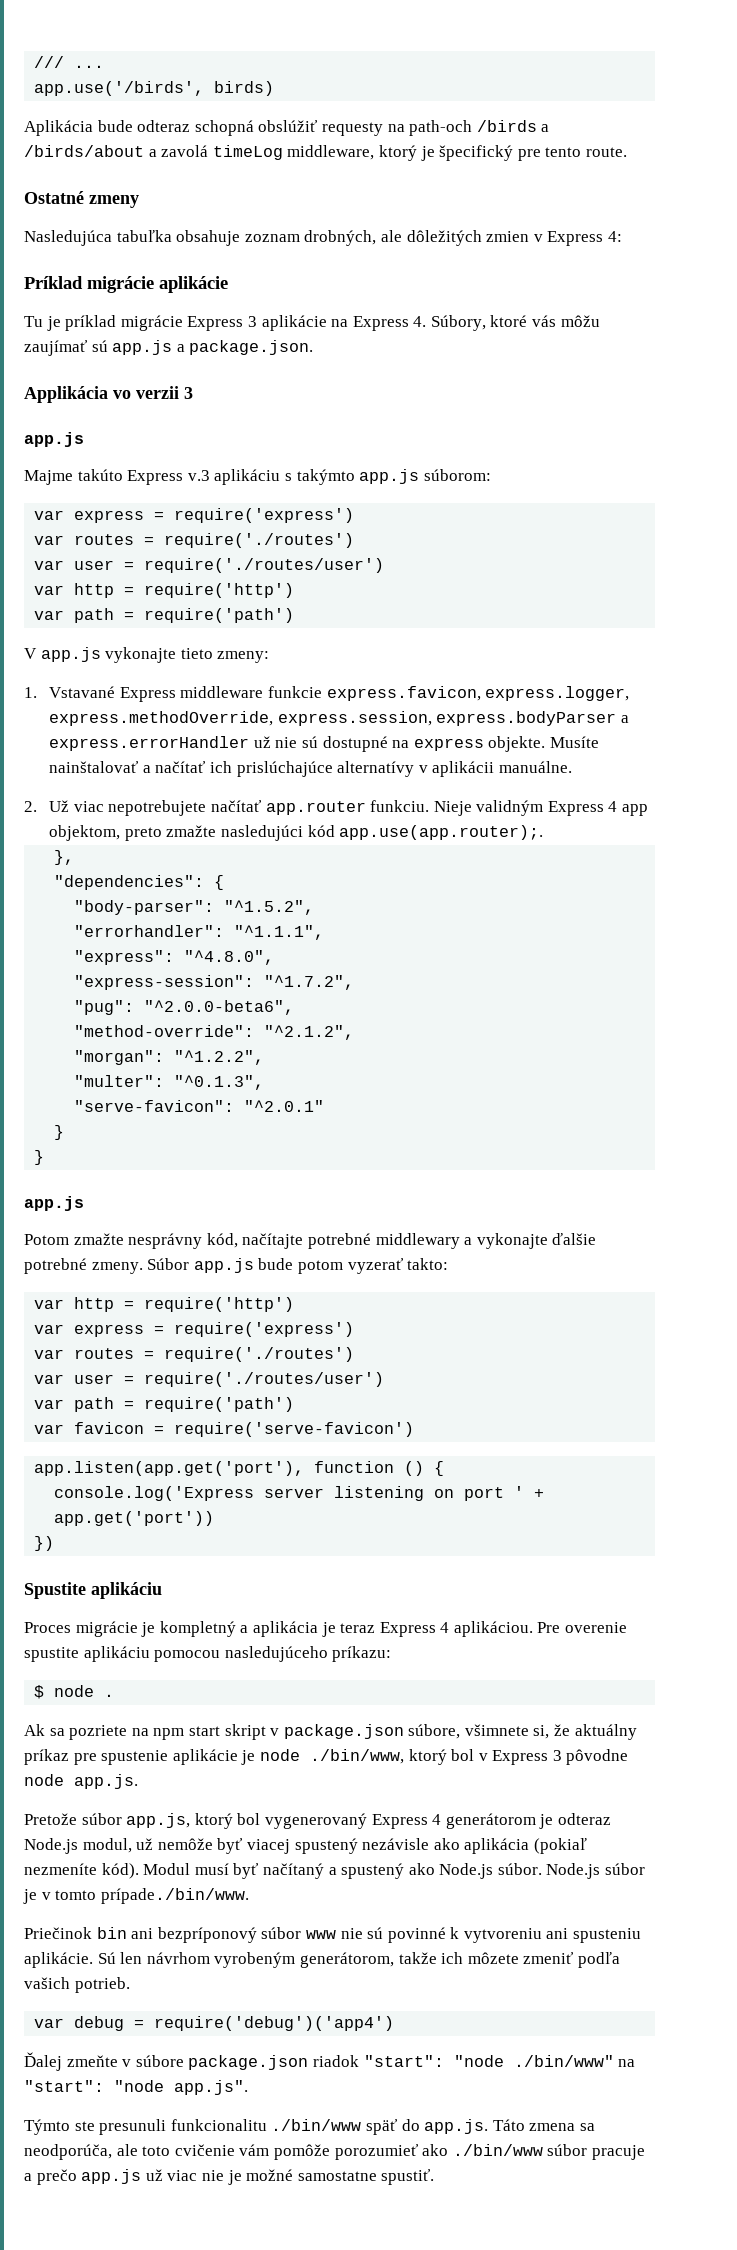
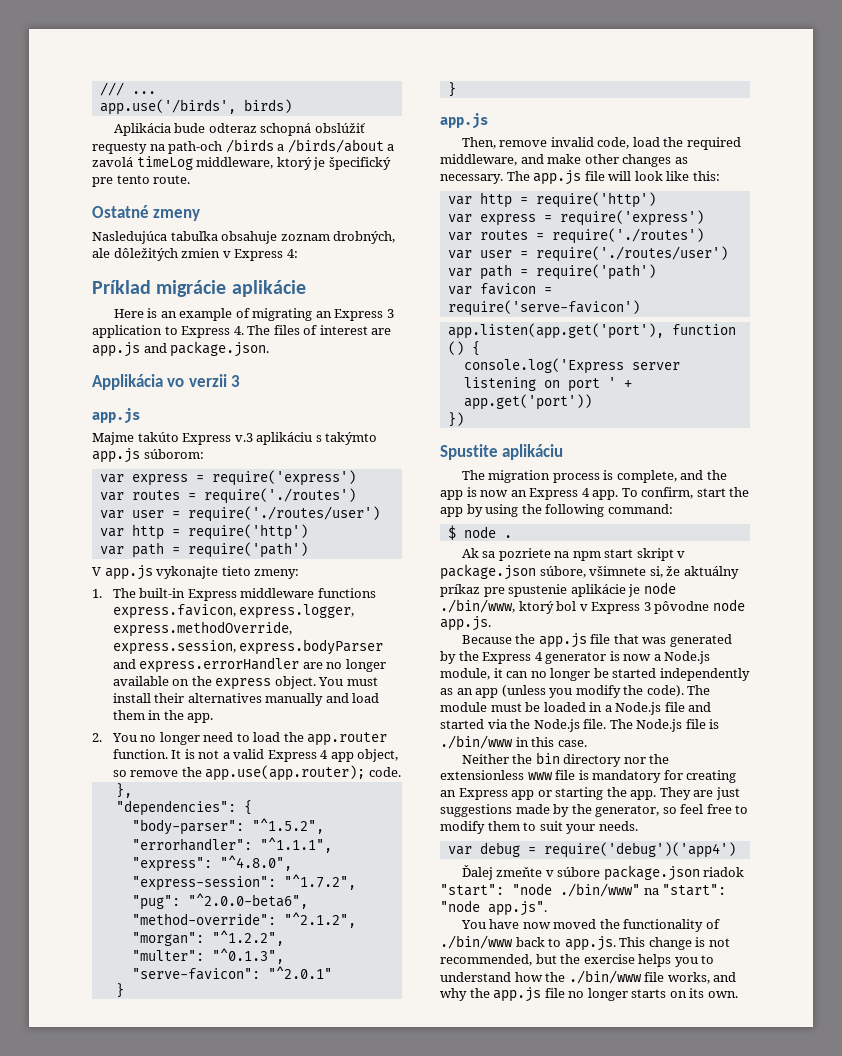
- Tu je príklad migrácie Express 3 aplikácie na Express 4. Súbory, ktoré vás môžu zaujímať sú app.js a package.json.
+ Here is an example of migrating an Express 3 application to Express 4. The files of interest are app.js and package.json.
- 1. Vstavané Express middleware funkcie express.favicon, express.logger, express.methodOverride, express.session, express.bodyParser a express.errorHandler už nie sú dostupné na express objekte. Musíte nainštalovať a načítať ich prislúchajúce alternatívy v aplikácii manuálne.
- 2. Už viac nepotrebujete načítať app.router funkciu. Nieje validným Express 4 app objektom, preto zmažte nasledujúci kód app.use(app.router);.
+ 1. The built-in Express middleware functions express.favicon, express.logger, express.methodOverride, express.session, express.bodyParser and express.errorHandler are no longer available on the express object. You must install their alternatives manually and load them in the app.
+ 2. You no longer need to load the app.router function. It is not a valid Express 4 app object, so remove the app.use(app.router); code.
- Potom zmažte nesprávny kód, načítajte potrebné middlewary a vykonajte ďalšie potrebné zmeny. Súbor app.js bude potom vyzerať takto:
+ Then, remove invalid code, load the required middleware, and make other changes as necessary. The app.js file will look like this:
- Proces migrácie je kompletný a aplikácia je teraz Express 4 aplikáciou. Pre overenie spustite aplikáciu pomocou nasledujúceho príkazu:
+ The migration process is complete, and the app is now an Express 4 app. To confirm, start the app by using the following command:
- Pretože súbor app.js, ktorý bol vygenerovaný Express 4 generátorom je odteraz Node.js modul, už nemôže byť viacej spustený nezávisle ako aplikácia (pokiaľ nezmeníte kód). Modul musí byť načítaný a spustený ako Node.js súbor. Node.js súbor je v tomto prípade./bin/www.
- Priečinok bin ani bezpríponový súbor www nie sú povinné k vytvoreniu ani spusteniu aplikácie. Sú len návrhom vyrobeným generátorom, takže ich môzete zmeniť podľa vašich potrieb.
+ Because the app.js file that was generated by the Express 4 generator is now a Node.js module, it can no longer be started independently as an app (unless you modify the code). The module must be loaded in a Node.js file and started via the Node.js file. The Node.js file is ./bin/www in this case.
+ Neither the bin directory nor the extensionless www file is mandatory for creating an Express app or starting the app. They are just suggestions made by the generator, so feel free to modify them to suit your needs.
- Týmto ste presunuli funkcionalitu ./bin/www späť do app.js. Táto zmena sa neodporúča, ale toto cvičenie vám pomôže porozumieť ako ./bin/www súbor pracuje a prečo app.js už viac nie je možné samostatne spustiť.
+ You have now moved the functionality of ./bin/www back to app.js. This change is not recommended, but the exercise helps you to understand how the ./bin/www file works, and why the app.js file no longer starts on its own.

